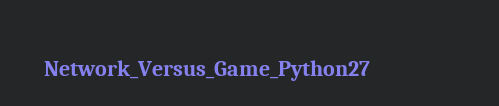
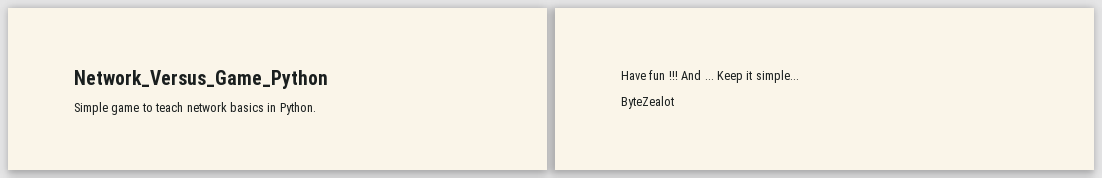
- Network_Versus_Game_Python27
+ Network_Versus_Game_Python
+ Simple game to teach network basics in Python.
+ Have fun !!! And ... Keep it simple...
+ ByteZealot

